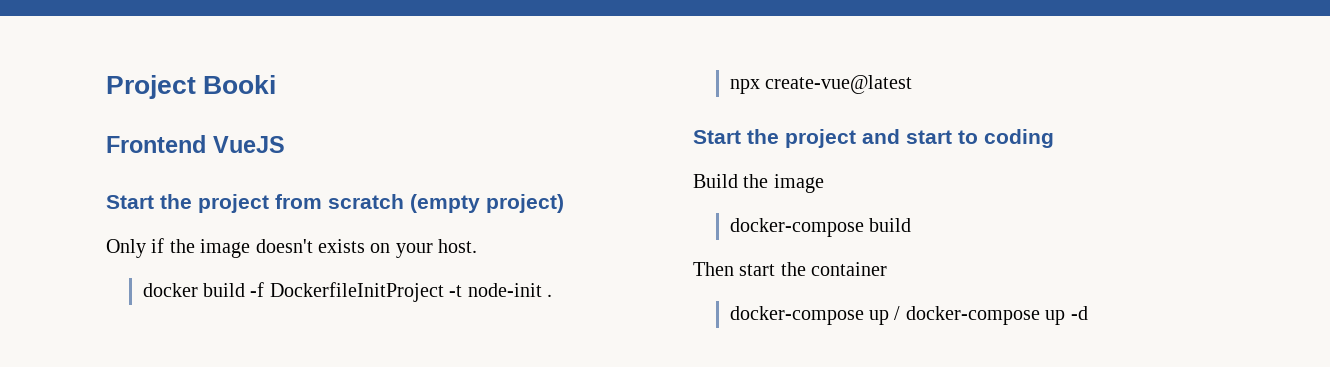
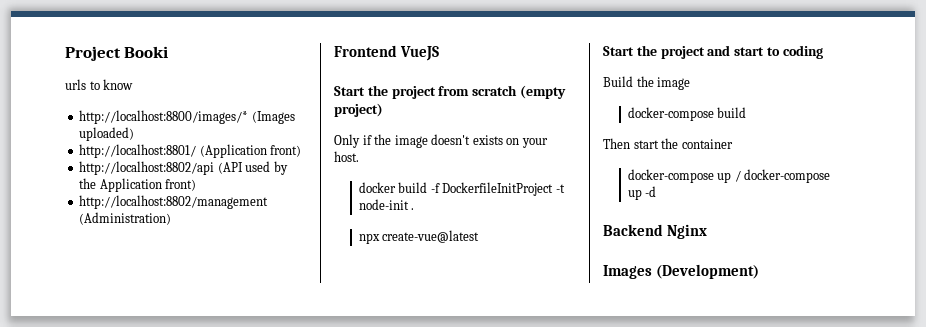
+ urls to know
+ http://localhost:8800/images/* (Images uploaded)
+ http://localhost:8801/ (Application front)
+ http://localhost:8802/api (API used by the Application front)
+ http://localhost:8802/management (Administration)
+ Backend Nginx
+ Images (Development)

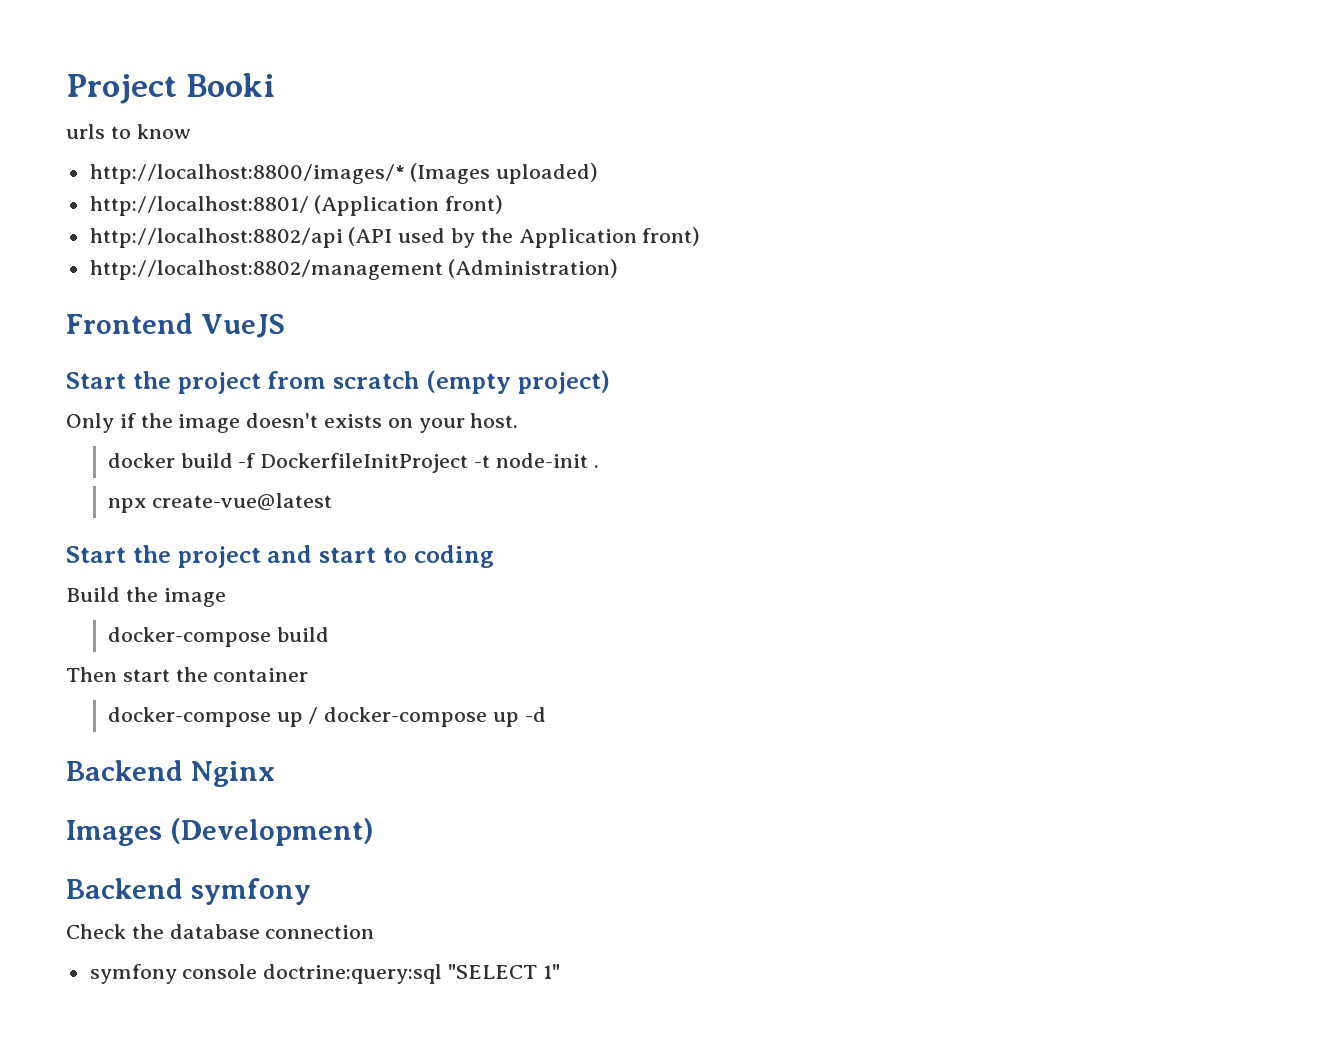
+ Backend symfony
+ Check the database connection
+ symfony console doctrine:query:sql "SELECT 1"

